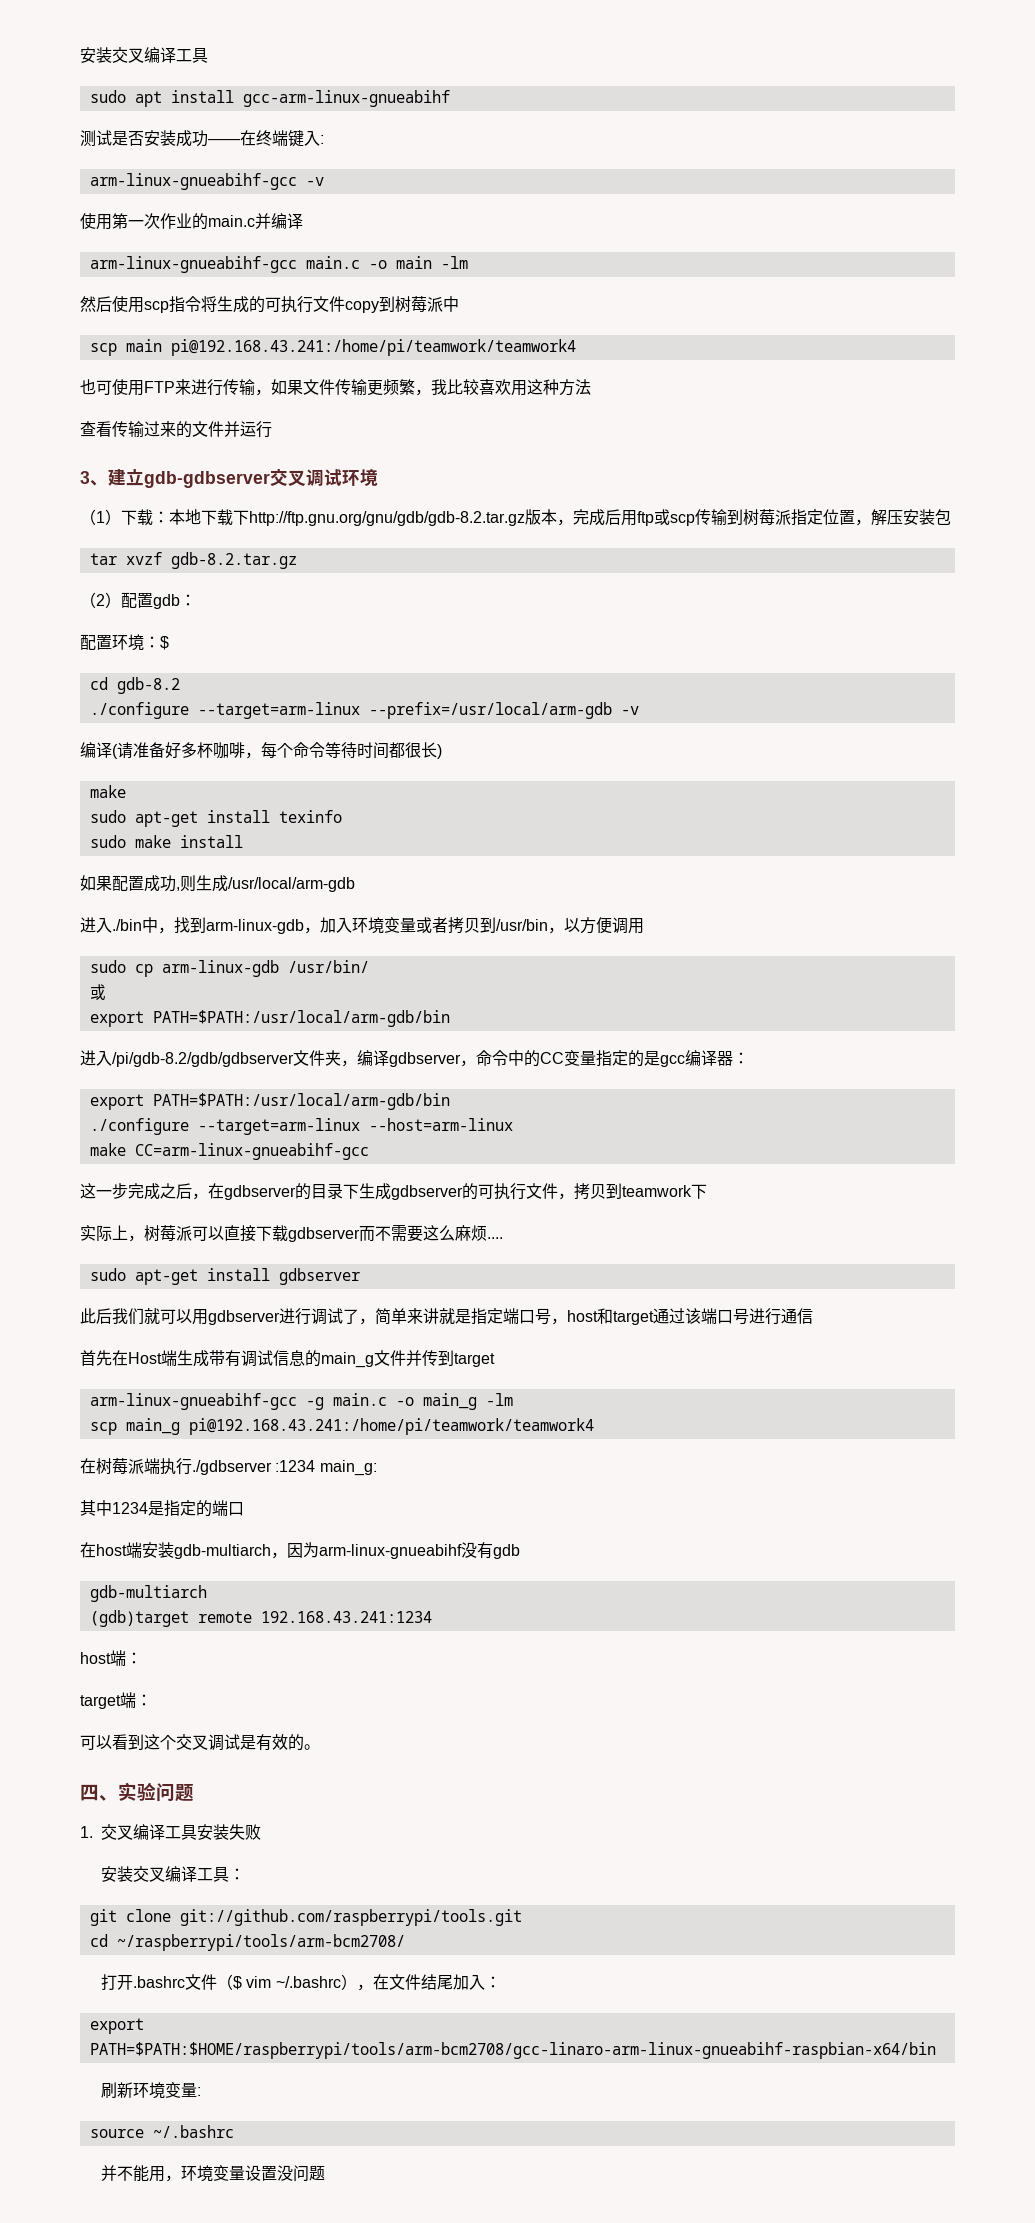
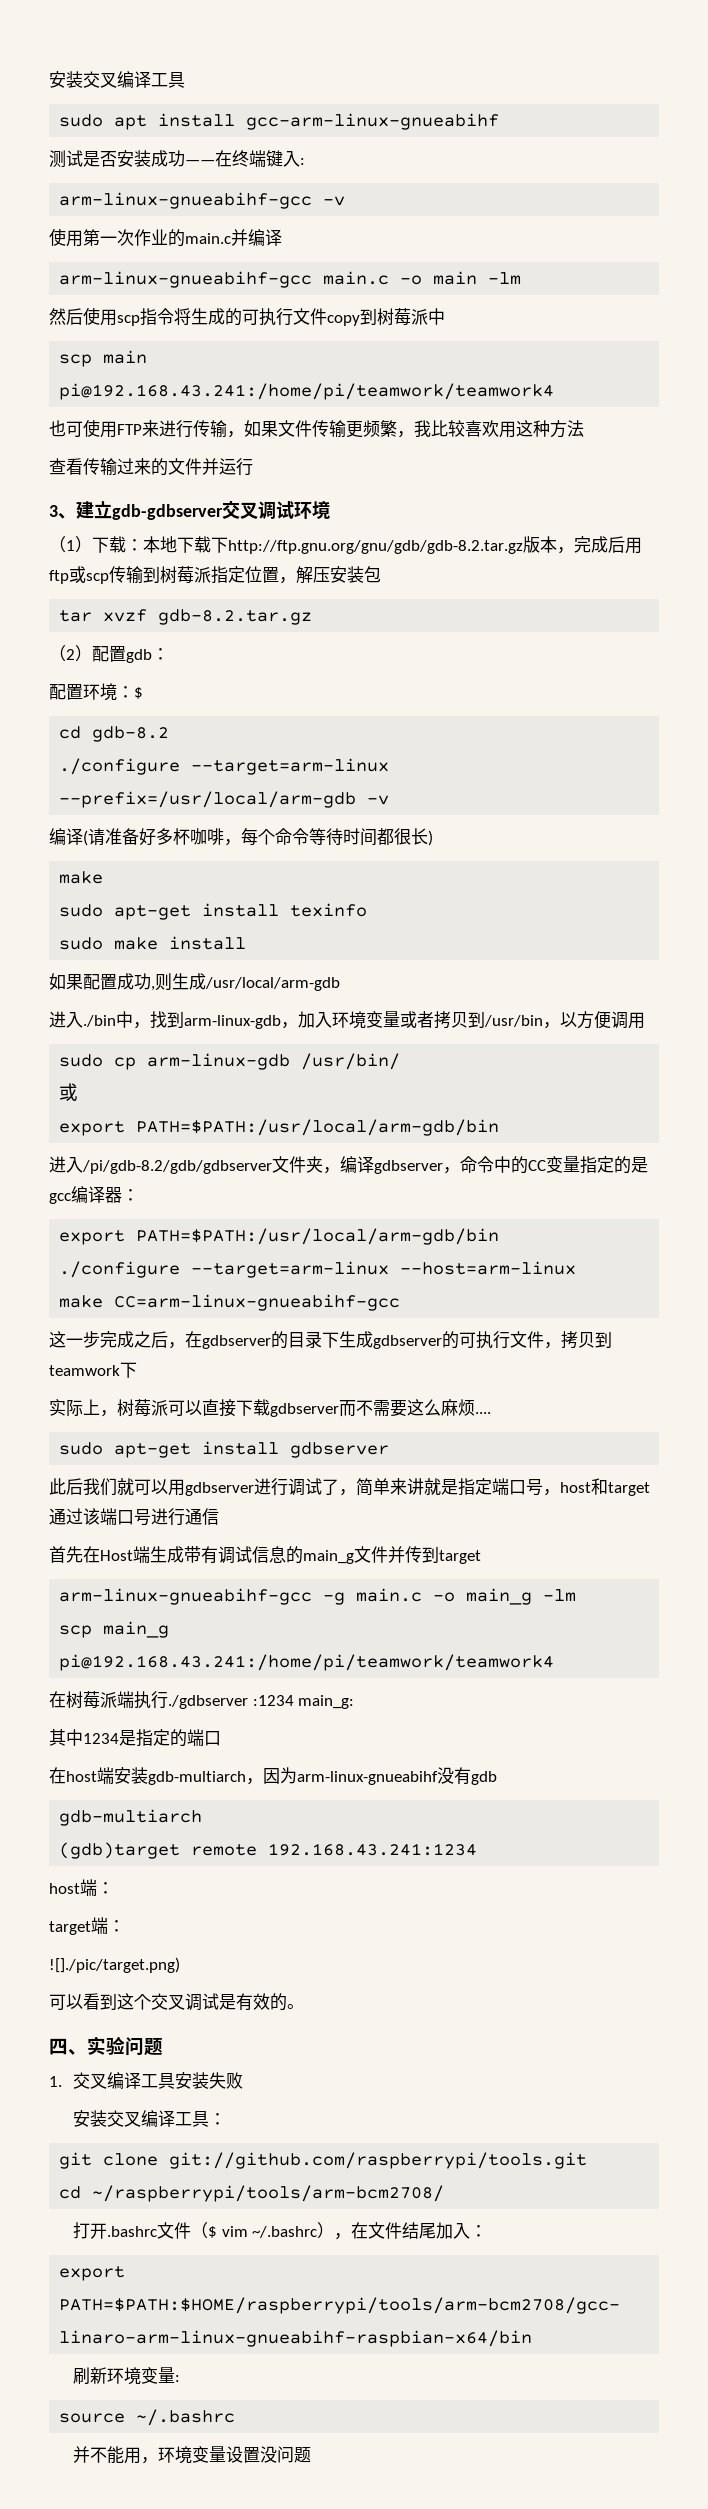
+ ![]./pic/target.png)

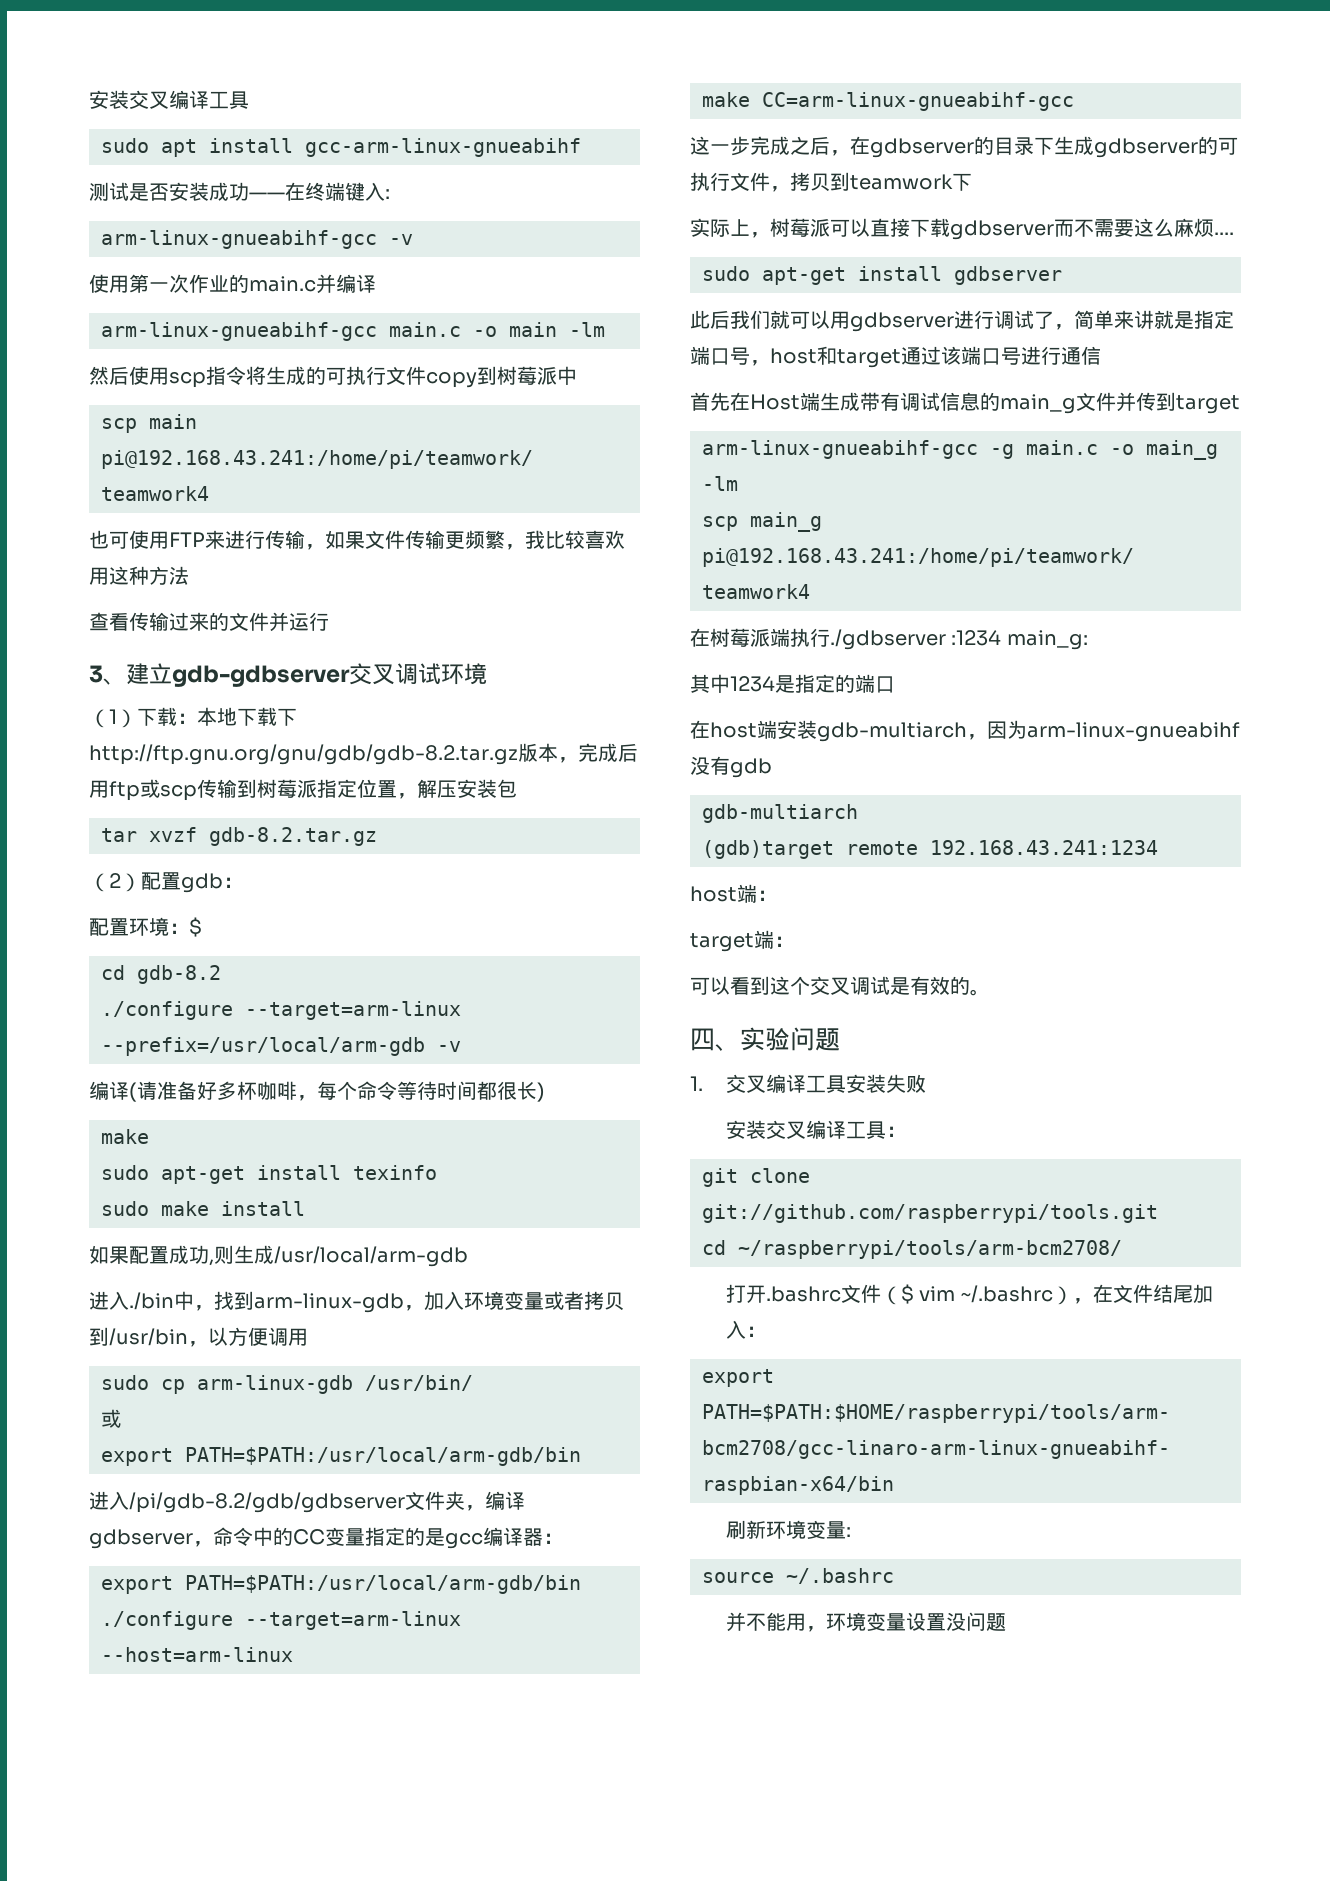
- ![]./pic/target.png)

